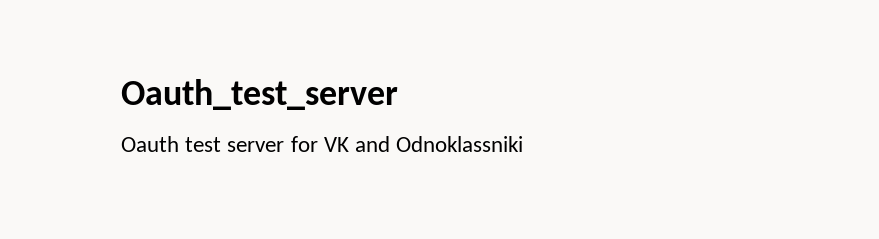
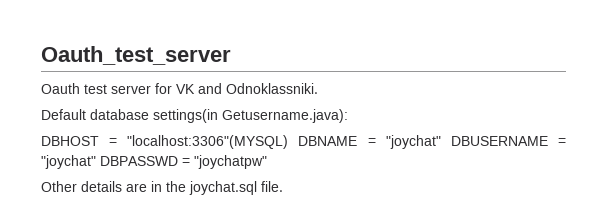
- Oauth test server for VK and Odnoklassniki
+ Oauth test server for VK and Odnoklassniki.
+ Default database settings(in Getusername.java):
+ DBHOST = "localhost:3306"(MYSQL) DBNAME = "joychat" DBUSERNAME = "joychat" DBPASSWD = "joychatpw"
+ Other details are in the joychat.sql file.

